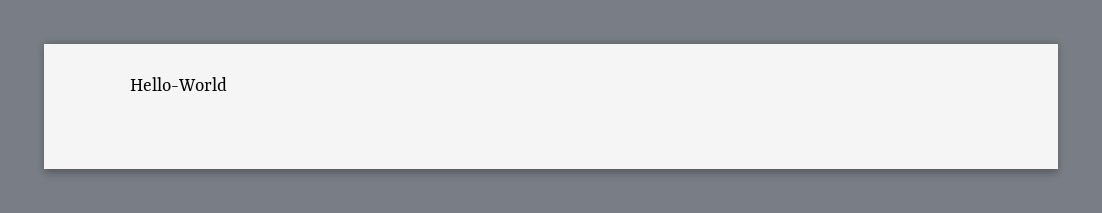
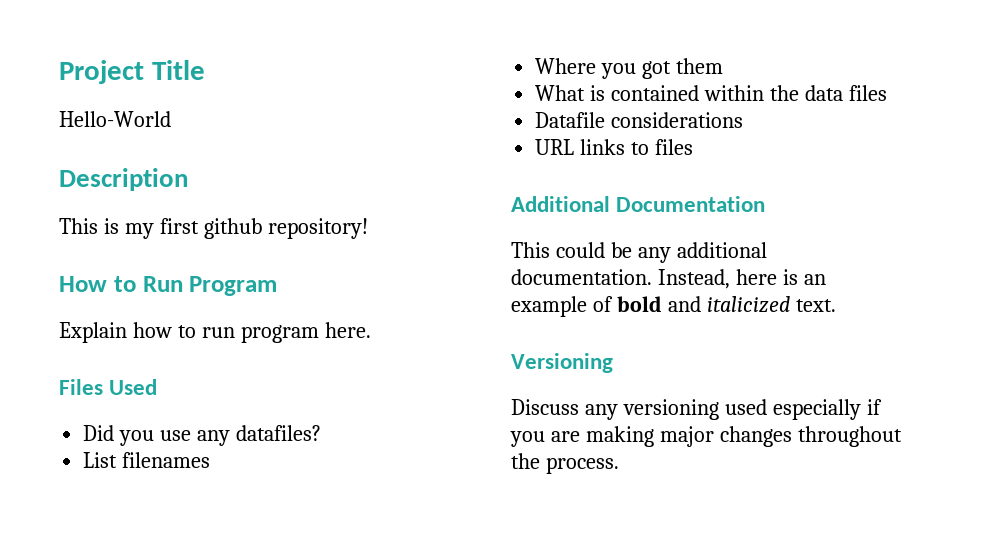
+ Project Title
+ Description
+ This is my first github repository!
+ How to Run Program
+ Explain how to run program here.
+ Files Used
+ Did you use any datafiles?
+ List filenames
+ Where you got them
+ What is contained within the data files
+ Datafile considerations
+ URL links to files
+ Additional Documentation
+ This could be any additional documentation. Instead, here is an example of bold and italicized text.
+ Versioning
+ Discuss any versioning used especially if you are making major changes throughout the process.

